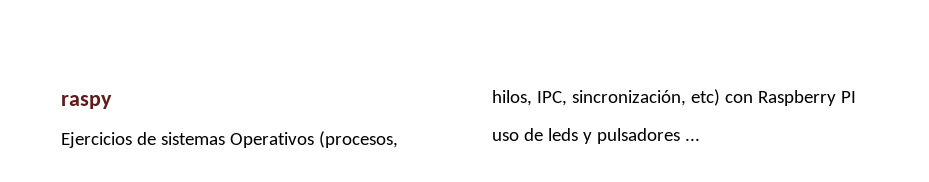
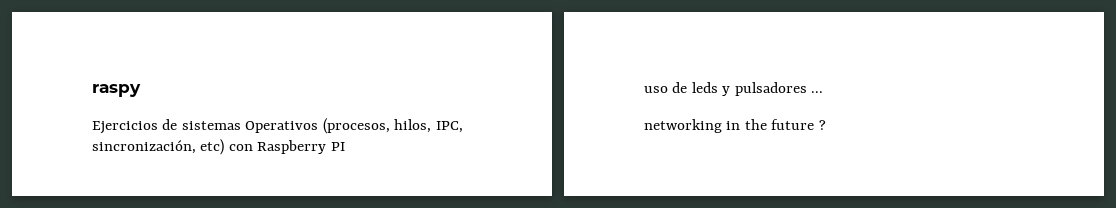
+ networking in the future ?

